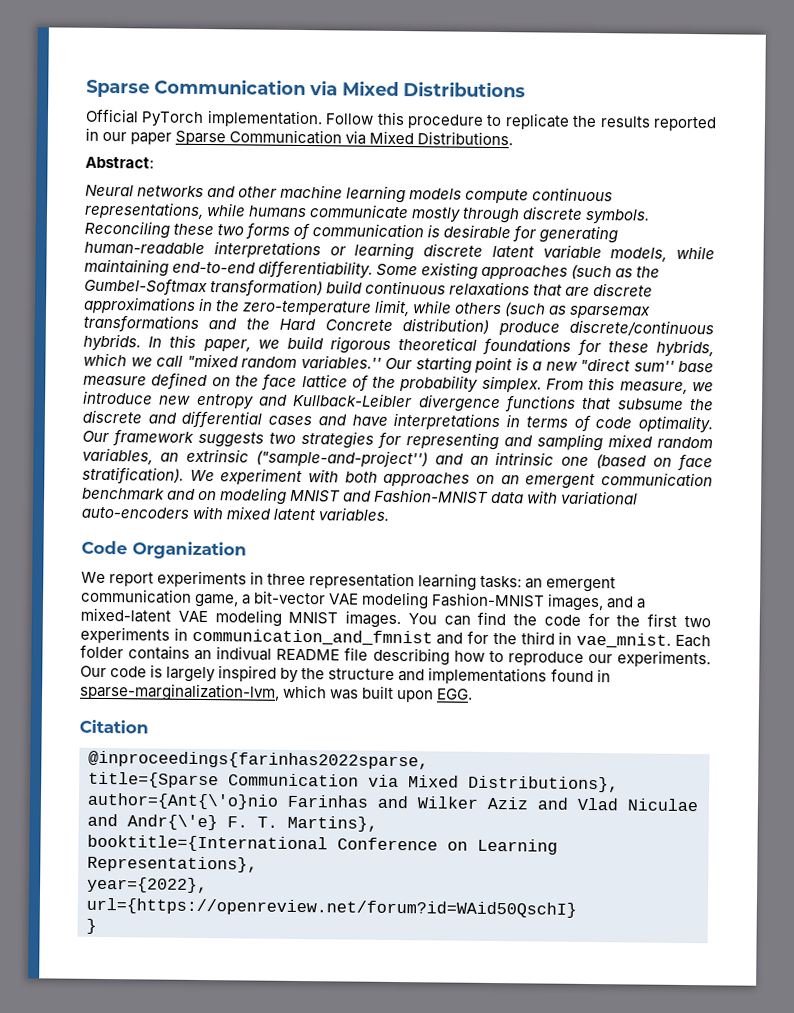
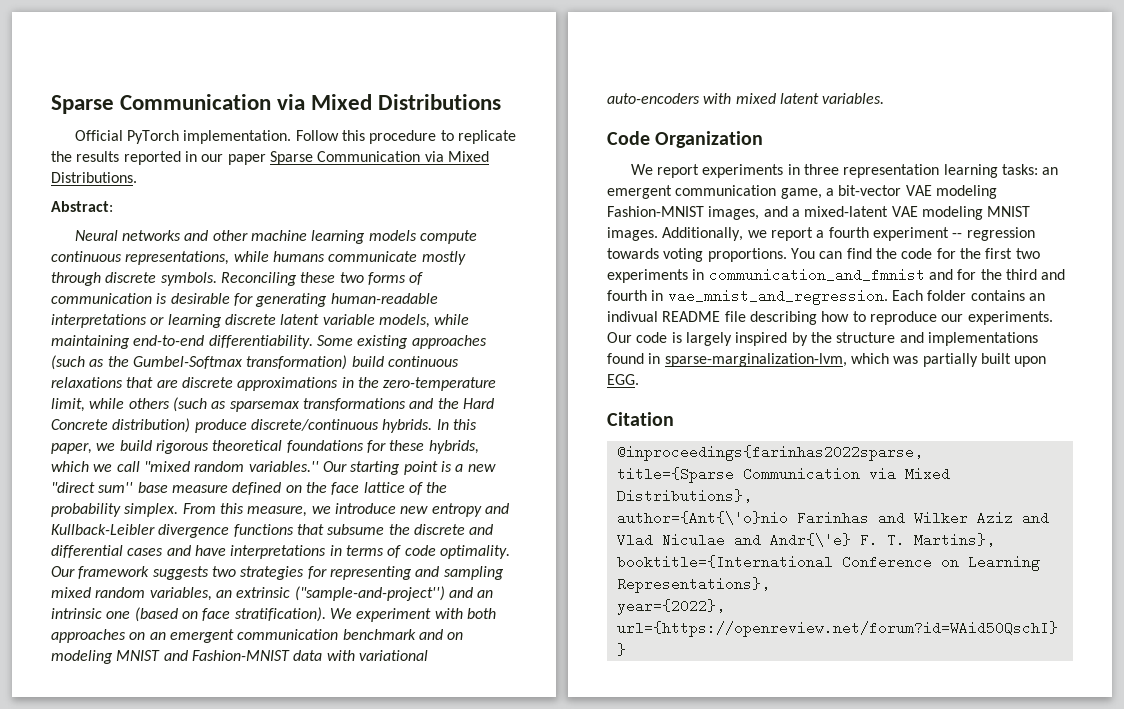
+ Additionally, we report a fourth experiment -- regression towards voting proportions.
- You can find the code for the first two experiments in communication_and_fmnist and for the third in vae_mnist.
+ You can find the code for the first two experiments in communication_and_fmnist and for the third and fourth in vae_mnist_and_regression.
- Our code is largely inspired by the structure and implementations found in sparse-marginalization-lvm, which was built upon EGG.
+ Our code is largely inspired by the structure and implementations found in sparse-marginalization-lvm, which was partially built upon EGG.

